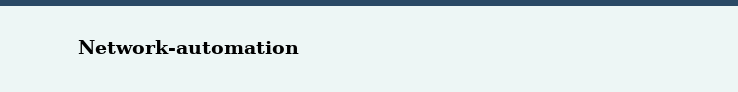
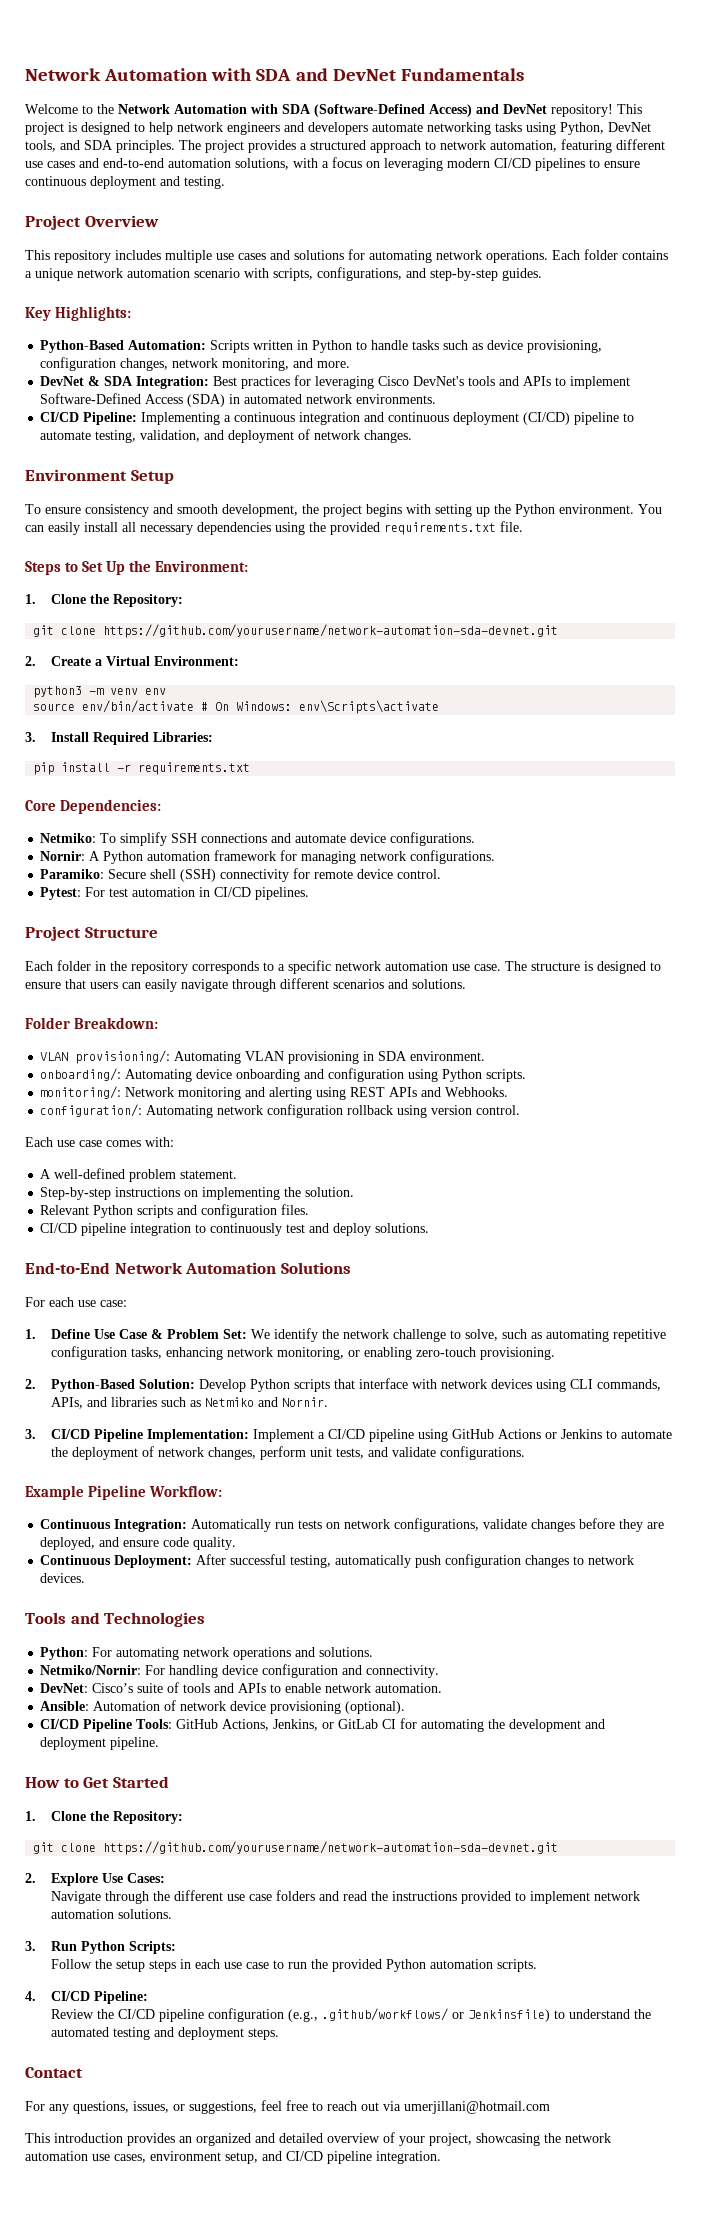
- Network-automation
+ Network Automation with SDA and DevNet Fundamentals
+ Welcome to the Network Automation with SDA (Software-Defined Access) and DevNet repository! This project is designed to help network engineers and developers automate networking tasks using Python, DevNet tools, and SDA principles. The project provides a structured approach to network automation, featuring different use cases and end-to-end automation solutions, with a focus on leveraging modern CI/CD pipelines to ensure continuous deployment and testing.
+ Project Overview
+ This repository includes multiple use cases and solutions for automating network operations. Each folder contains a unique network automation scenario with scripts, configurations, and step-by-step guides.
+ Key Highlights:
+ Python-Based Automation: Scripts written in Python to handle tasks such as device provisioning, configuration changes, network monitoring, and more.
+ DevNet & SDA Integration: Best practices for leveraging Cisco DevNet's tools and APIs to implement Software-Defined Access (SDA) in automated network environments.
+ CI/CD Pipeline: Implementing a continuous integration and continuous deployment (CI/CD) pipeline to automate testing, validation, and deployment of network changes.
+ Environment Setup
+ To ensure consistency and smooth development, the project begins with setting up the Python environment. You can easily install all necessary dependencies using the provided requirements.txt file.
+ Steps to Set Up the Environment:
+ 1. Clone the Repository:
+ git clone https://github.com/yourusername/network-automation-sda-devnet.git
+ 2. Create a Virtual Environment:
+ python3 -m venv env
+ source env/bin/activate # On Windows: env\Scripts\activate
+ 3. Install Required Libraries:
+ pip install -r requirements.txt
+ Core Dependencies:
+ Netmiko: To simplify SSH connections and automate device configurations.
+ Nornir: A Python automation framework for managing network configurations.
+ Paramiko: Secure shell (SSH) connectivity for remote device control.
+ Pytest: For test automation in CI/CD pipelines.
+ Project Structure
+ Each folder in the repository corresponds to a specific network automation use case. The structure is designed to ensure that users can easily navigate through different scenarios and solutions.
+ Folder Breakdown:
+ VLAN provisioning/: Automating VLAN provisioning in SDA environment.
+ onboarding/: Automating device onboarding and configuration using Python scripts.
+ monitoring/: Network monitoring and alerting using REST APIs and Webhooks.
+ configuration/: Automating network configuration rollback using version control.
+ Each use case comes with:
+ A well-defined problem statement.
+ Step-by-step instructions on implementing the solution.
+ Relevant Python scripts and configuration files.
+ CI/CD pipeline integration to continuously test and deploy solutions.
+ End-to-End Network Automation Solutions
+ For each use case:
+ 1. Define Use Case & Problem Set: We identify the network challenge to solve, such as automating repetitive configuration tasks, enhancing network monitoring, or enabling zero-touch provisioning.
+ 2. Python-Based Solution: Develop Python scripts that interface with network devices using CLI commands, APIs, and libraries such as Netmiko and Nornir.
+ 3. CI/CD Pipeline Implementation: Implement a CI/CD pipeline using GitHub Actions or Jenkins to automate the deployment of network changes, perform unit tests, and validate configurations.
+ Example Pipeline Workflow:
+ Continuous Integration: Automatically run tests on network configurations, validate changes before they are deployed, and ensure code quality.
+ Continuous Deployment: After successful testing, automatically push configuration changes to network devices.
+ Tools and Technologies
+ Python: For automating network operations and solutions.
+ Netmiko/Nornir: For handling device configuration and connectivity.
+ DevNet: Cisco’s suite of tools and APIs to enable network automation.
+ Ansible: Automation of network device provisioning (optional).
+ CI/CD Pipeline Tools: GitHub Actions, Jenkins, or GitLab CI for automating the development and deployment pipeline.
+ How to Get Started
+ 1. Clone the Repository:
+ git clone https://github.com/yourusername/network-automation-sda-devnet.git
+ 2. Explore Use Cases:
+ Navigate through the different use case folders and read the instructions provided to implement network automation solutions.
+ 3. Run Python Scripts:
+ Follow the setup steps in each use case to run the provided Python automation scripts.
+ 4. CI/CD Pipeline:
+ Review the CI/CD pipeline configuration (e.g., .github/workflows/ or Jenkinsfile) to understand the automated testing and deployment steps.
+ Contact
+ For any questions, issues, or suggestions, feel free to reach out via umerjillani@hotmail.com
+ This introduction provides an organized and detailed overview of your project, showcasing the network automation use cases, environment setup, and CI/CD pipeline integration.

